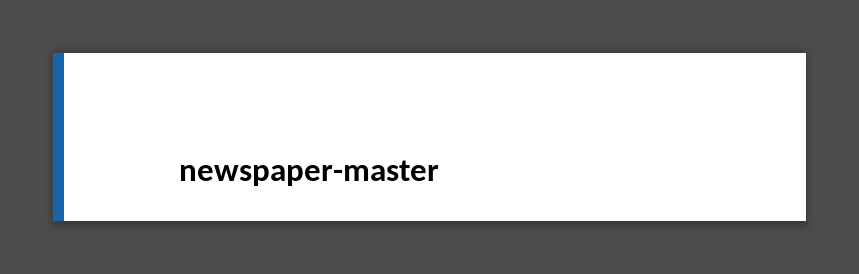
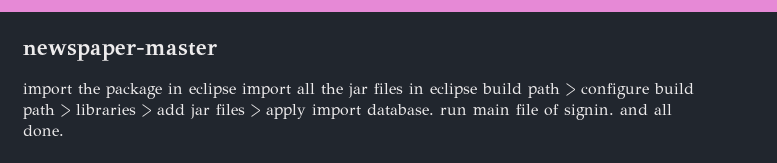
+ import the package in eclipse import all the jar files in eclipse build path > configure build path > libraries > add jar files > apply import database. run main file of signin. and all done.

